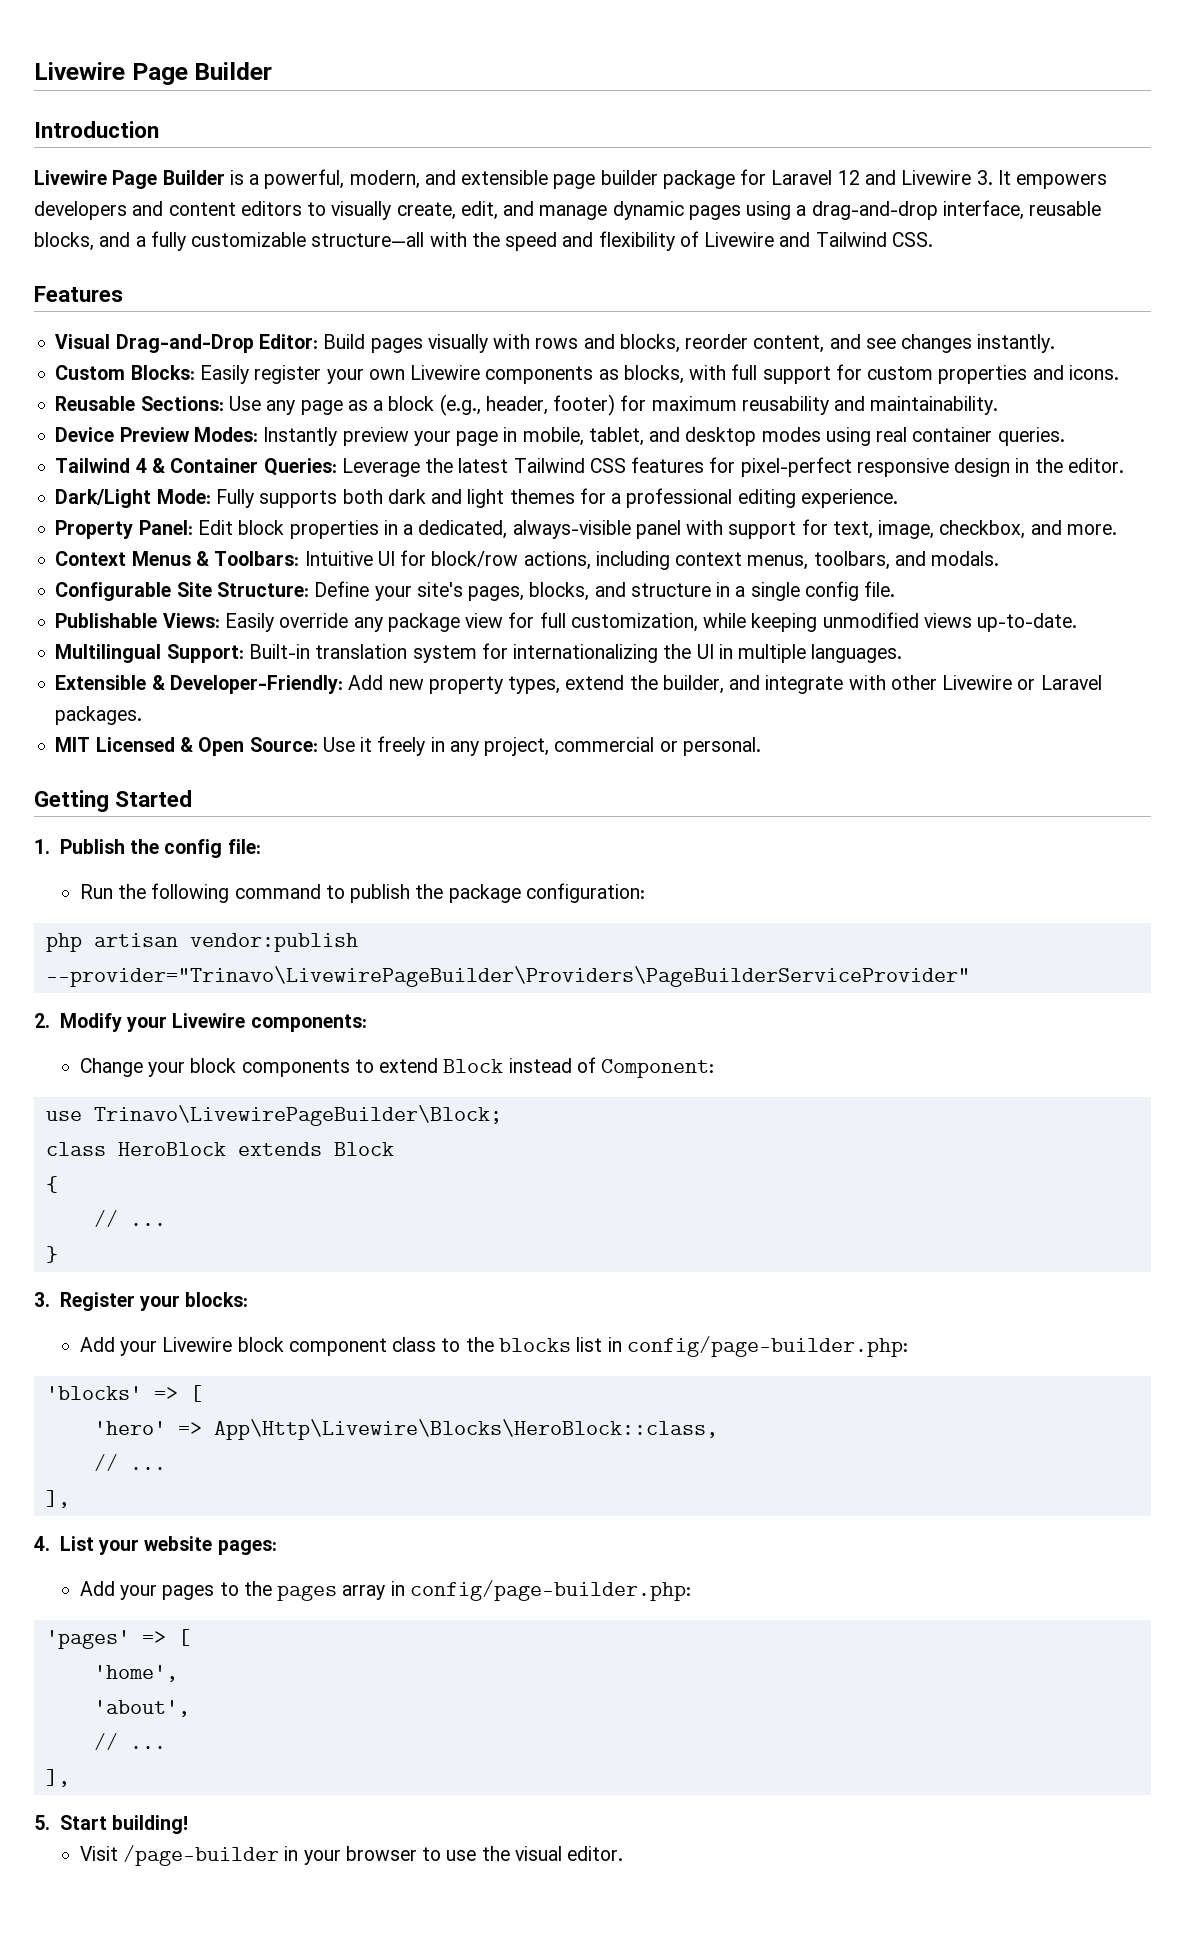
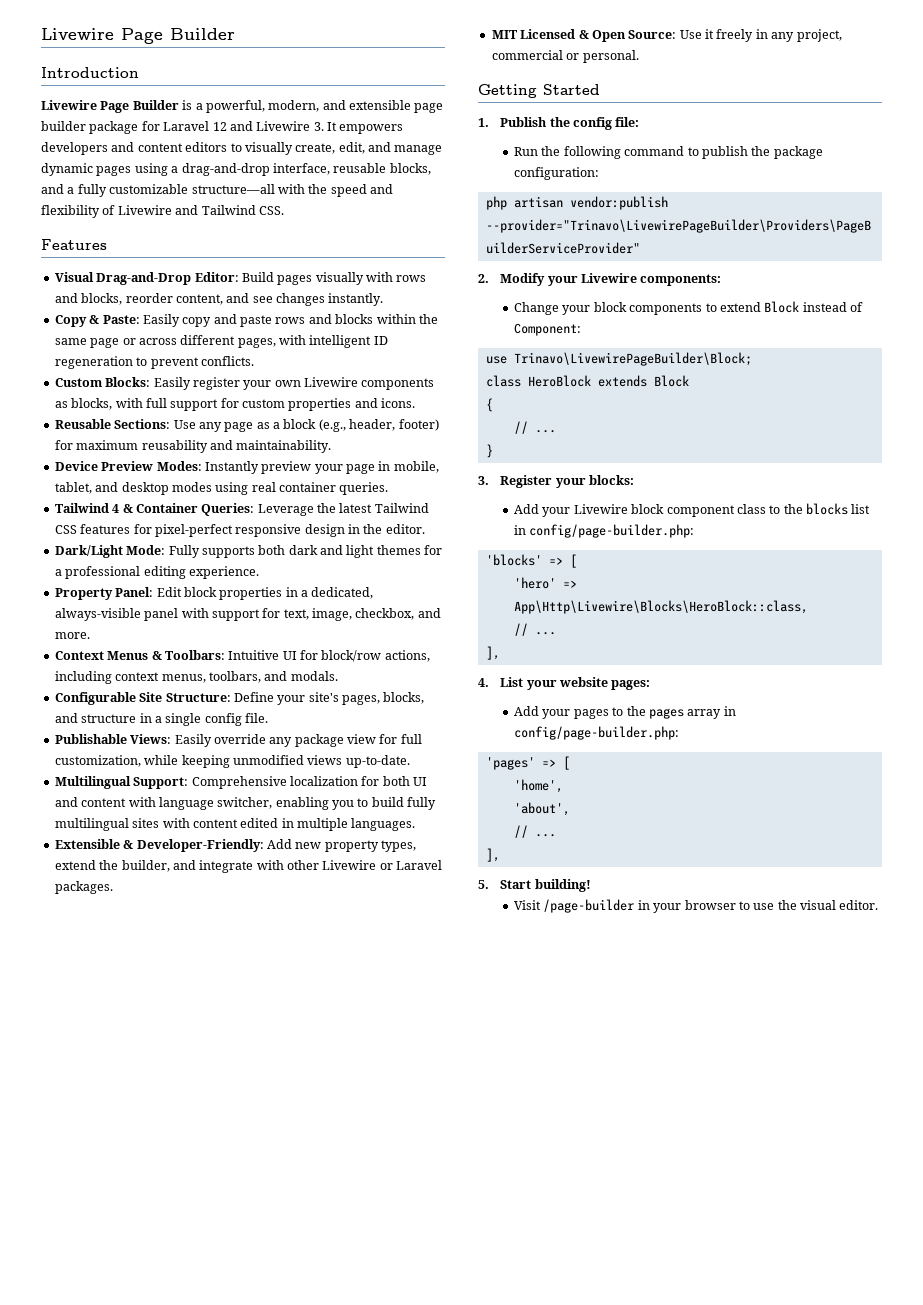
+ Copy & Paste: Easily copy and paste rows and blocks within the same page or across different pages, with intelligent ID regeneration to prevent conflicts.
- Multilingual Support: Built-in translation system for internationalizing the UI in multiple languages.
+ Multilingual Support: Comprehensive localization for both UI and content with language switcher, enabling you to build fully multilingual sites with content edited in multiple languages.

